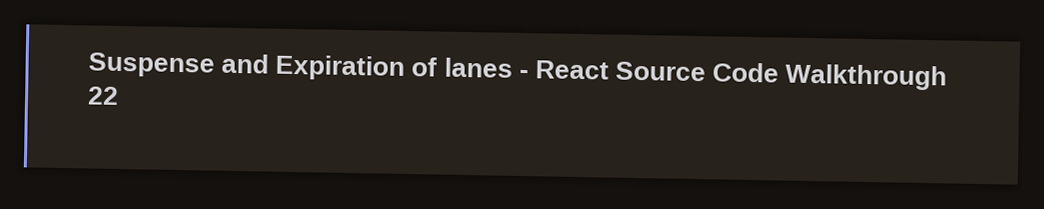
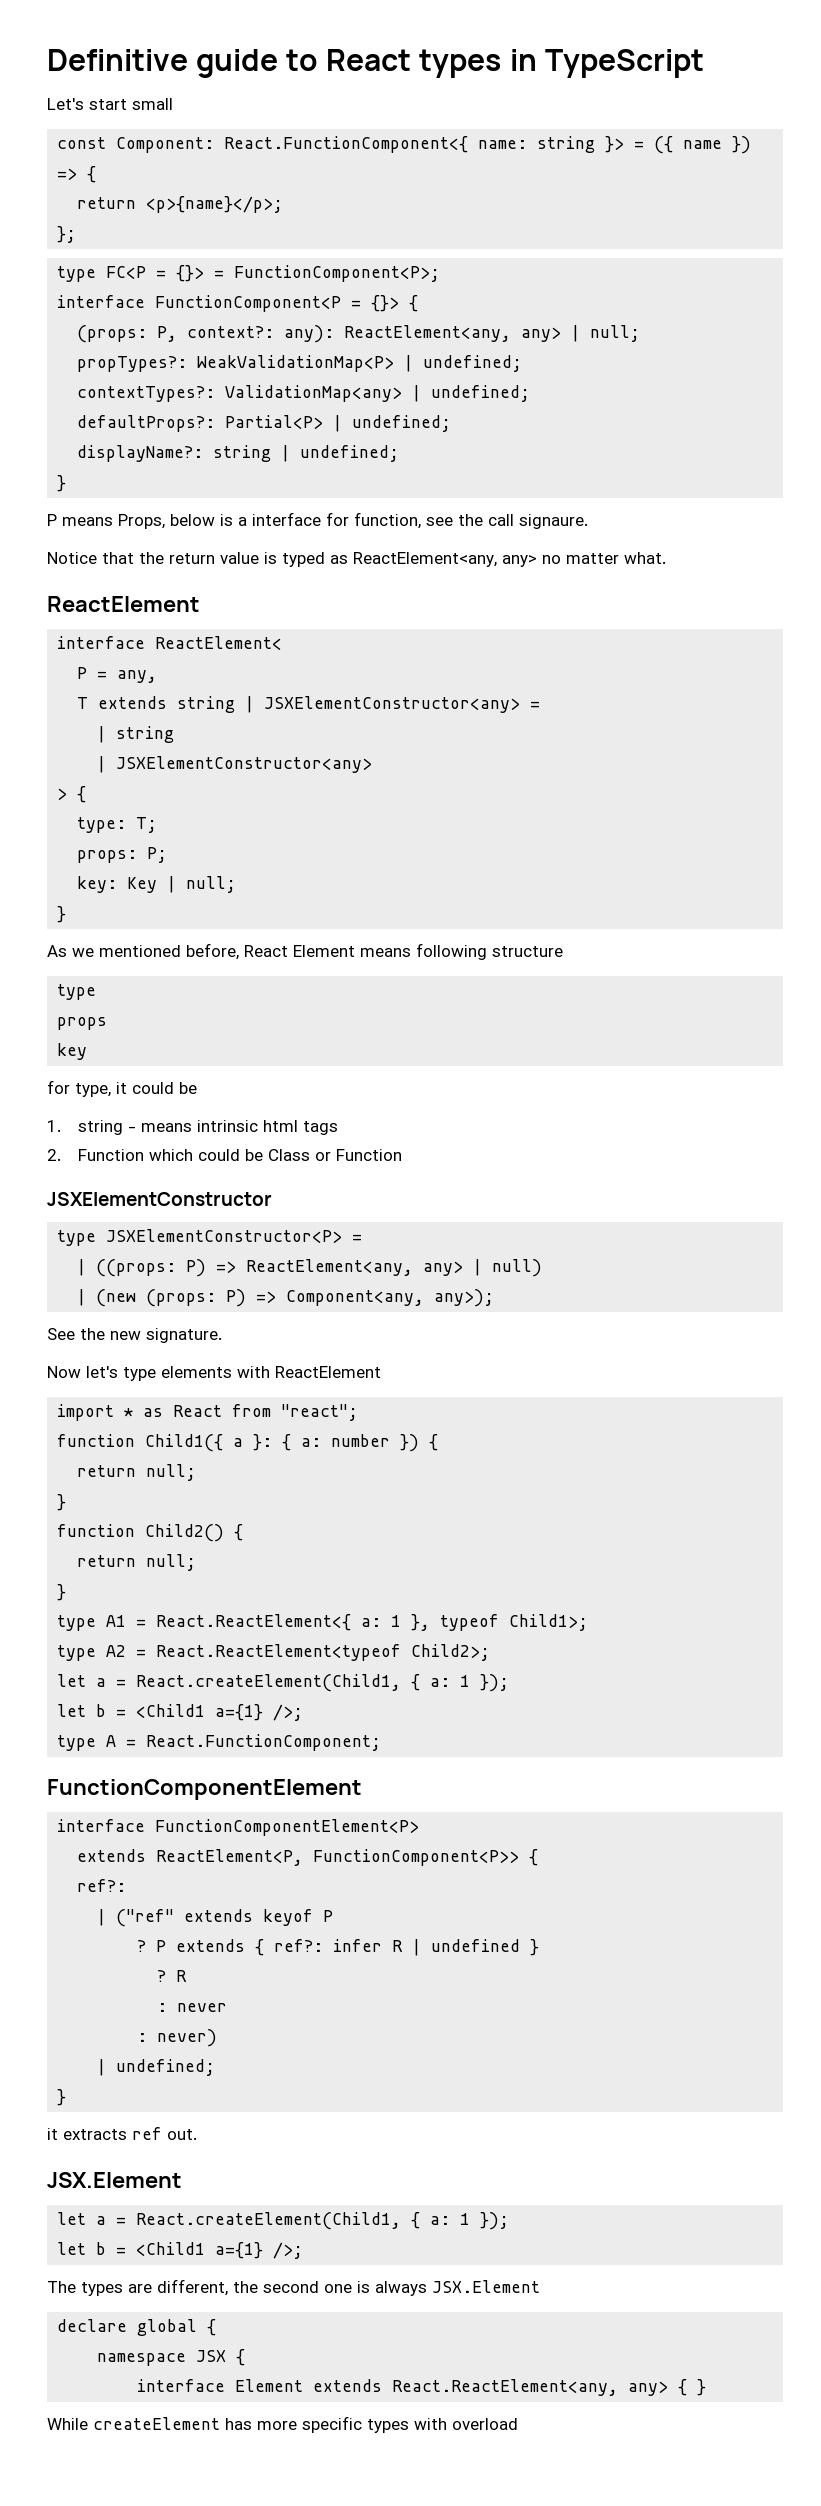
- Suspense and Expiration of lanes - React Source Code Walkthrough 22
+ Definitive guide to React types in TypeScript
+ Let's start small
+ const Component: React.FunctionComponent<{ name: string }> = ({ name }) => {
+ return <p>{name}</p>;
+ };
+ type FC<P = {}> = FunctionComponent<P>;
+ interface FunctionComponent<P = {}> {
+ (props: P, context?: any): ReactElement<any, any> | null;
+ propTypes?: WeakValidationMap<P> | undefined;
+ contextTypes?: ValidationMap<any> | undefined;
+ defaultProps?: Partial<P> | undefined;
+ displayName?: string | undefined;
+ }
+ P means Props, below is a interface for function, see the call signaure.
+ Notice that the return value is typed as ReactElement<any, any> no matter what.
+ ReactElement
+ interface ReactElement<
+ P = any,
+ T extends string | JSXElementConstructor<any> =
+ | string
+ | JSXElementConstructor<any>
+ > {
+ type: T;
+ props: P;
+ key: Key | null;
+ }
+ As we mentioned before, React Element means following structure
+ type
+ props
+ key
+ for type, it could be
+ 1. string - means intrinsic html tags
+ 2. Function which could be Class or Function
+ JSXElementConstructor
+ type JSXElementConstructor<P> =
+ | ((props: P) => ReactElement<any, any> | null)
+ | (new (props: P) => Component<any, any>);
+ See the new signature.
+ Now let's type elements with ReactElement
+ import * as React from "react";
+ function Child1({ a }: { a: number }) {
+ return null;
+ }
+ function Child2() {
+ return null;
+ }
+ type A1 = React.ReactElement<{ a: 1 }, typeof Child1>;
+ type A2 = React.ReactElement<typeof Child2>;
+ let a = React.createElement(Child1, { a: 1 });
+ let b = <Child1 a={1} />;
+ type A = React.FunctionComponent;
+ FunctionComponentElement
+ interface FunctionComponentElement<P>
+ extends ReactElement<P, FunctionComponent<P>> {
+ ref?:
+ | ("ref" extends keyof P
+ ? P extends { ref?: infer R | undefined }
+ ? R
+ : never
+ : never)
+ | undefined;
+ }
+ it extracts ref out.
+ JSX.Element
+ let a = React.createElement(Child1, { a: 1 });
+ let b = <Child1 a={1} />;
+ The types are different, the second one is always JSX.Element
+ declare global {
+ namespace JSX {
+ interface Element extends React.ReactElement<any, any> { }
+ While createElement has more specific types with overload

